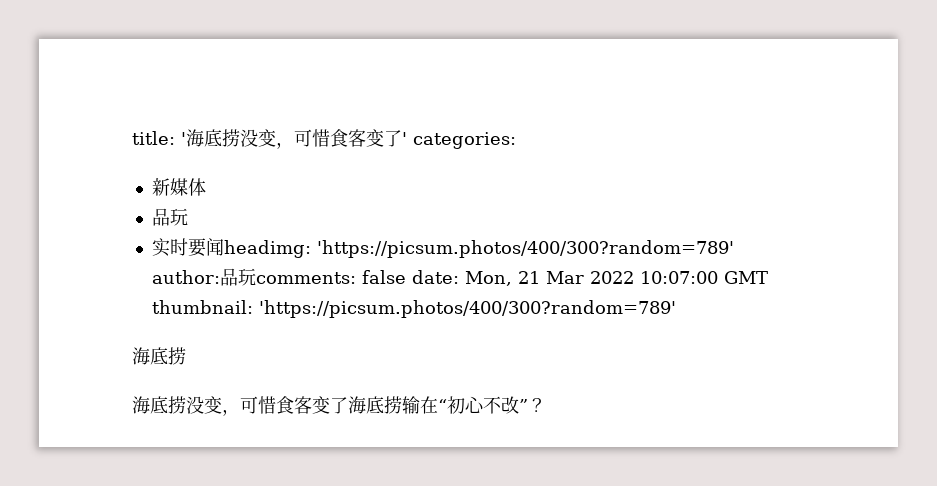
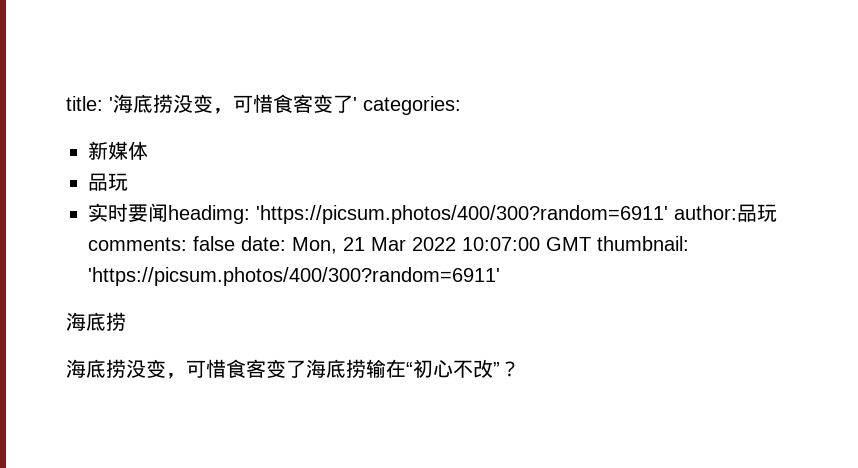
- 实时要闻headimg: 'https://picsum.photos/400/300?random=789' author:品玩comments: false date: Mon, 21 Mar 2022 10:07:00 GMT thumbnail: 'https://picsum.photos/400/300?random=789'
+ 实时要闻headimg: 'https://picsum.photos/400/300?random=6911' author:品玩comments: false date: Mon, 21 Mar 2022 10:07:00 GMT thumbnail: 'https://picsum.photos/400/300?random=6911'

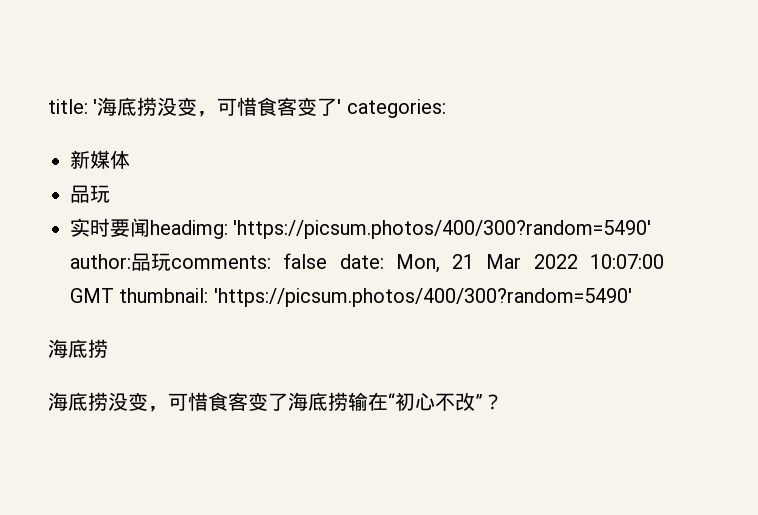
- 实时要闻headimg: 'https://picsum.photos/400/300?random=6911' author:品玩comments: false date: Mon, 21 Mar 2022 10:07:00 GMT thumbnail: 'https://picsum.photos/400/300?random=6911'
+ 实时要闻headimg: 'https://picsum.photos/400/300?random=5490' author:品玩comments: false date: Mon, 21 Mar 2022 10:07:00 GMT thumbnail: 'https://picsum.photos/400/300?random=5490'

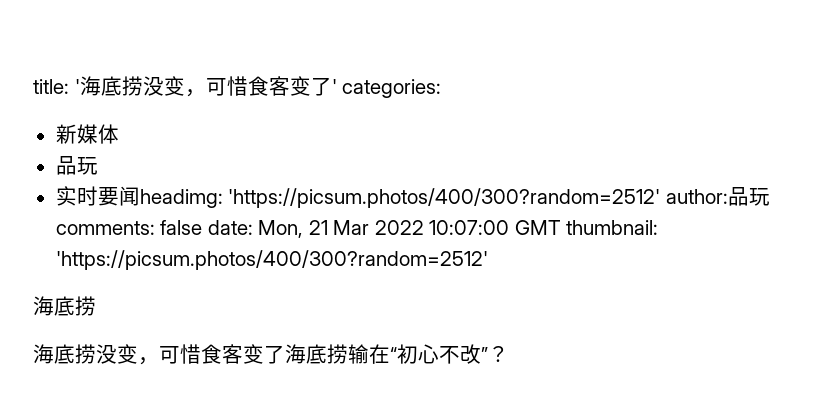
- 实时要闻headimg: 'https://picsum.photos/400/300?random=5490' author:品玩comments: false date: Mon, 21 Mar 2022 10:07:00 GMT thumbnail: 'https://picsum.photos/400/300?random=5490'
+ 实时要闻headimg: 'https://picsum.photos/400/300?random=2512' author:品玩comments: false date: Mon, 21 Mar 2022 10:07:00 GMT thumbnail: 'https://picsum.photos/400/300?random=2512'

